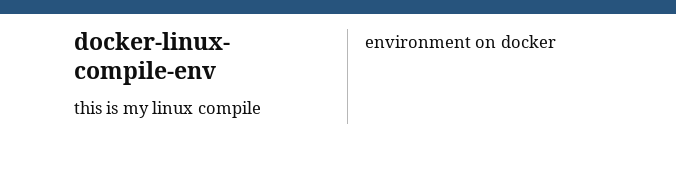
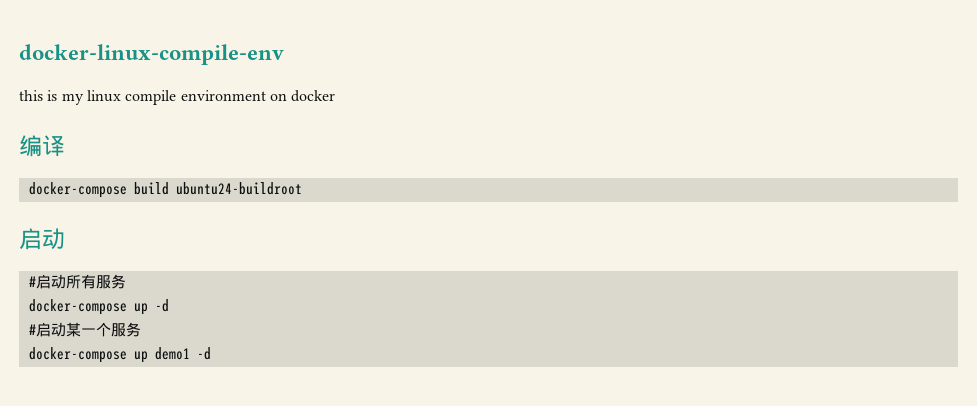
+ 编译
+ docker-compose build ubuntu24-buildroot
+ 启动
+ #启动所有服务
+ docker-compose up -d
+ #启动某一个服务
+ docker-compose up demo1 -d

